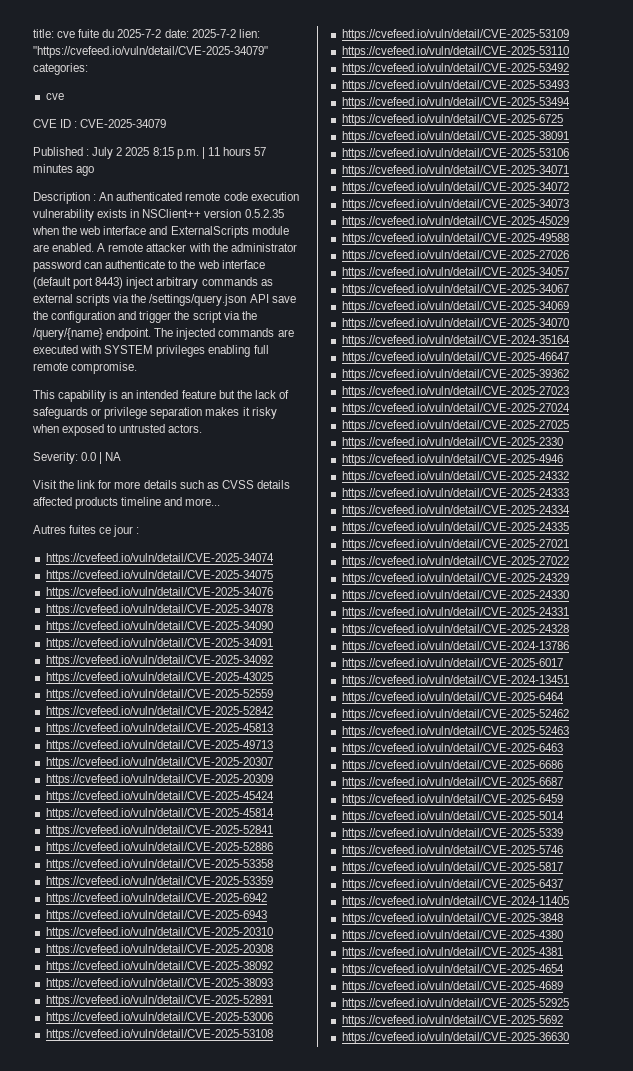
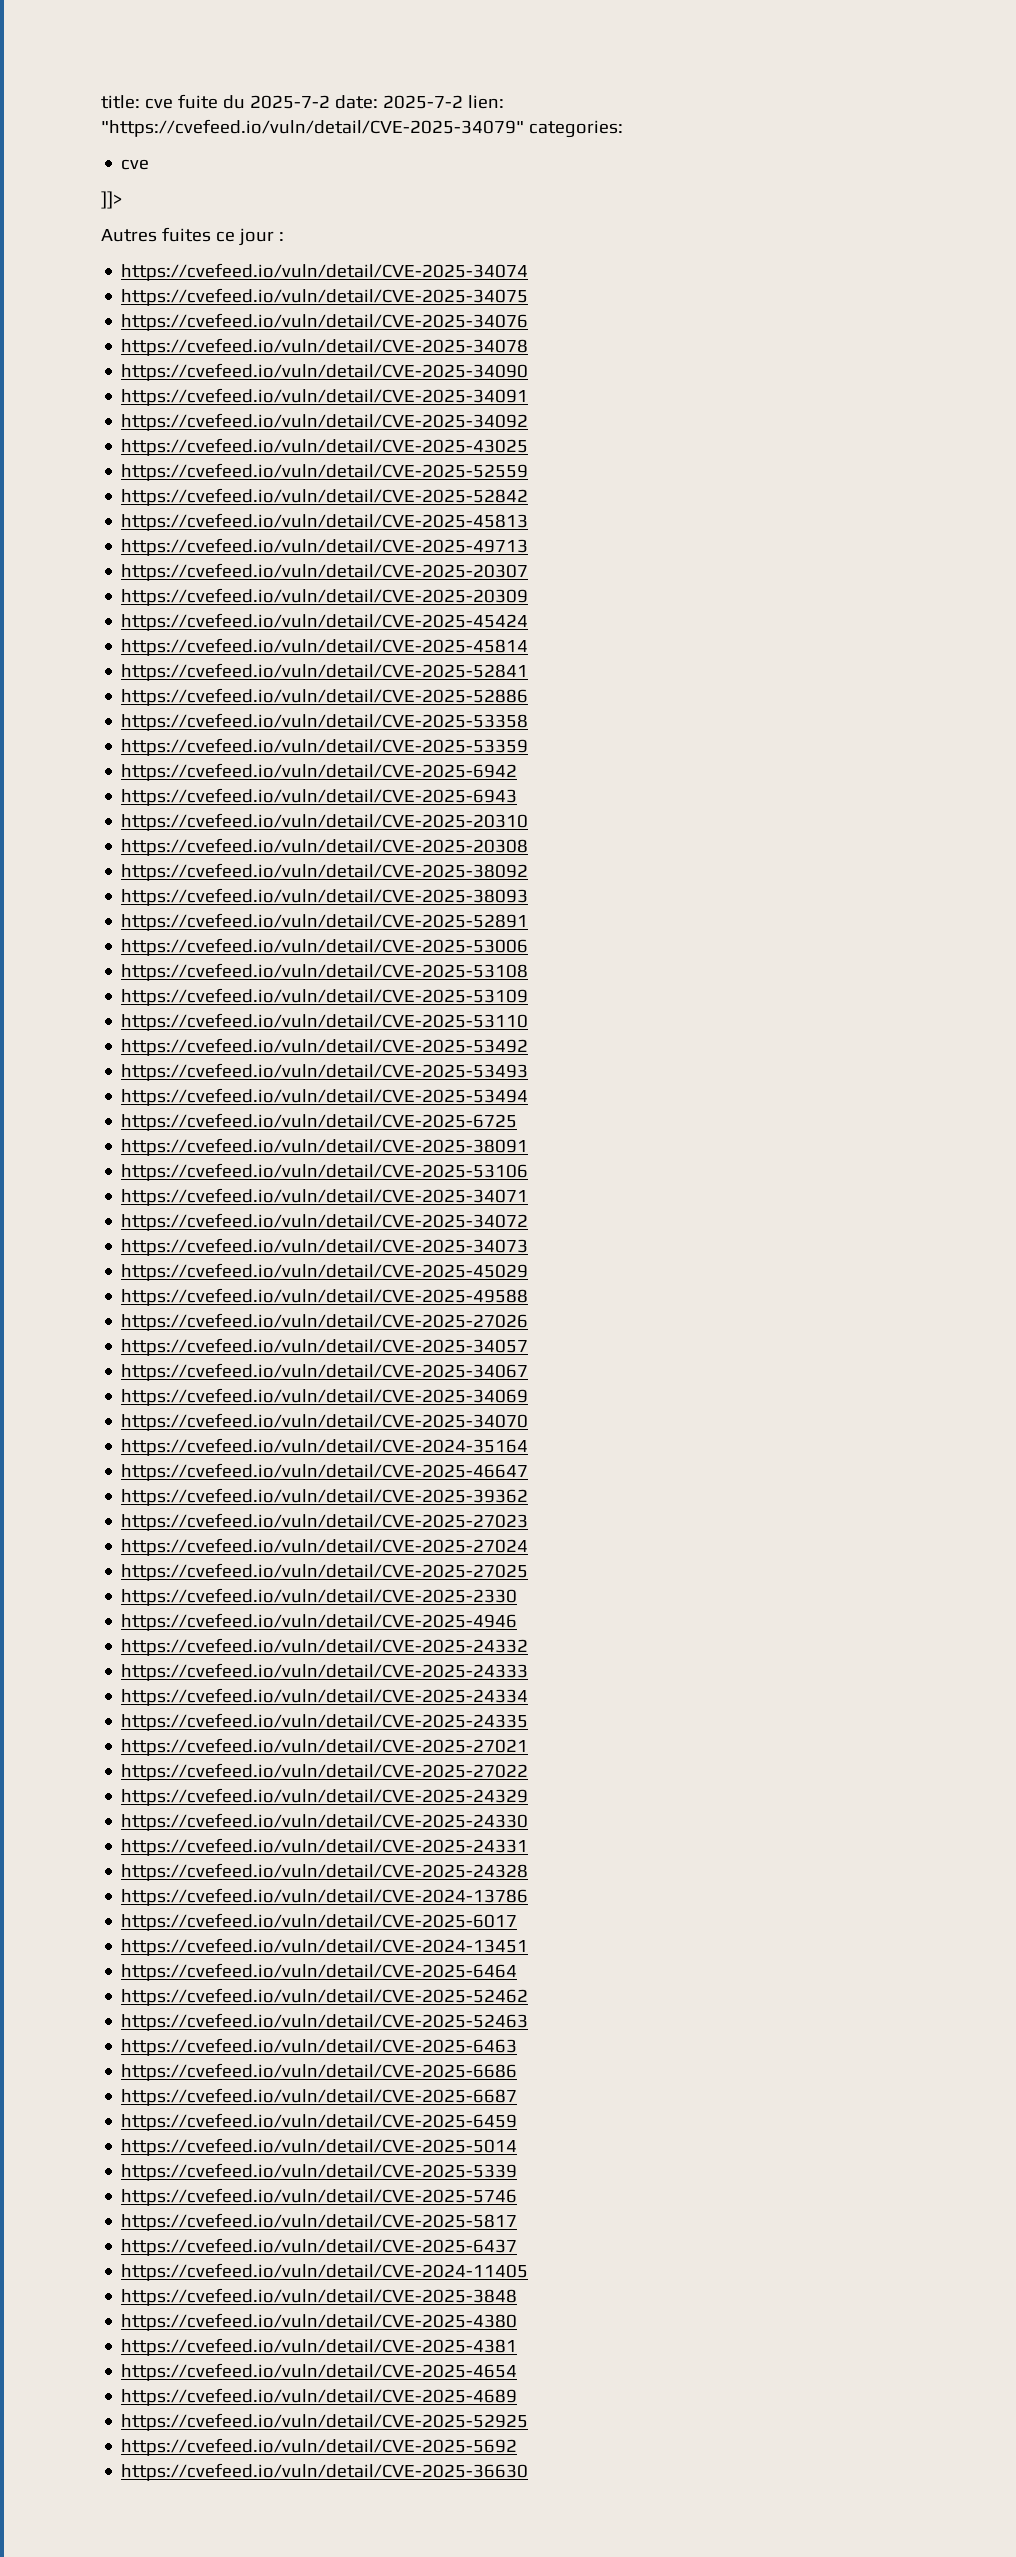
- CVE ID : CVE-2025-34079
- Published : July 2 2025 8:15 p.m. | 11 hours 57 minutes ago
- Description : An authenticated remote code execution vulnerability exists in NSClient++ version 0.5.2.35 when the web interface and ExternalScripts module are enabled. A remote attacker with the administrator password can authenticate to the web interface (default port 8443) inject arbitrary commands as external scripts via the /settings/query.json API save the configuration and trigger the script via the /query/{name} endpoint. The injected commands are executed with SYSTEM privileges enabling full remote compromise.
- This capability is an intended feature but the lack of safeguards or privilege separation makes it risky when exposed to untrusted actors.
- Severity: 0.0 | NA
- Visit the link for more details such as CVSS details affected products timeline and more...
+ ]]>

